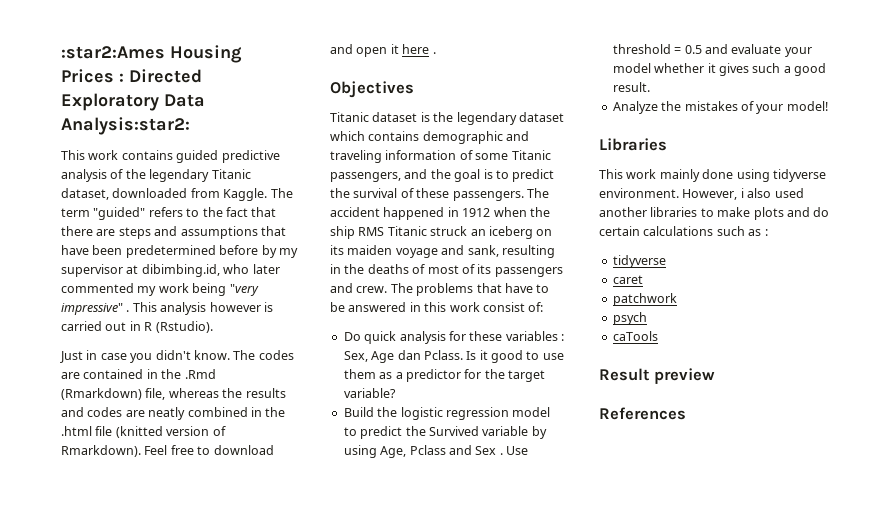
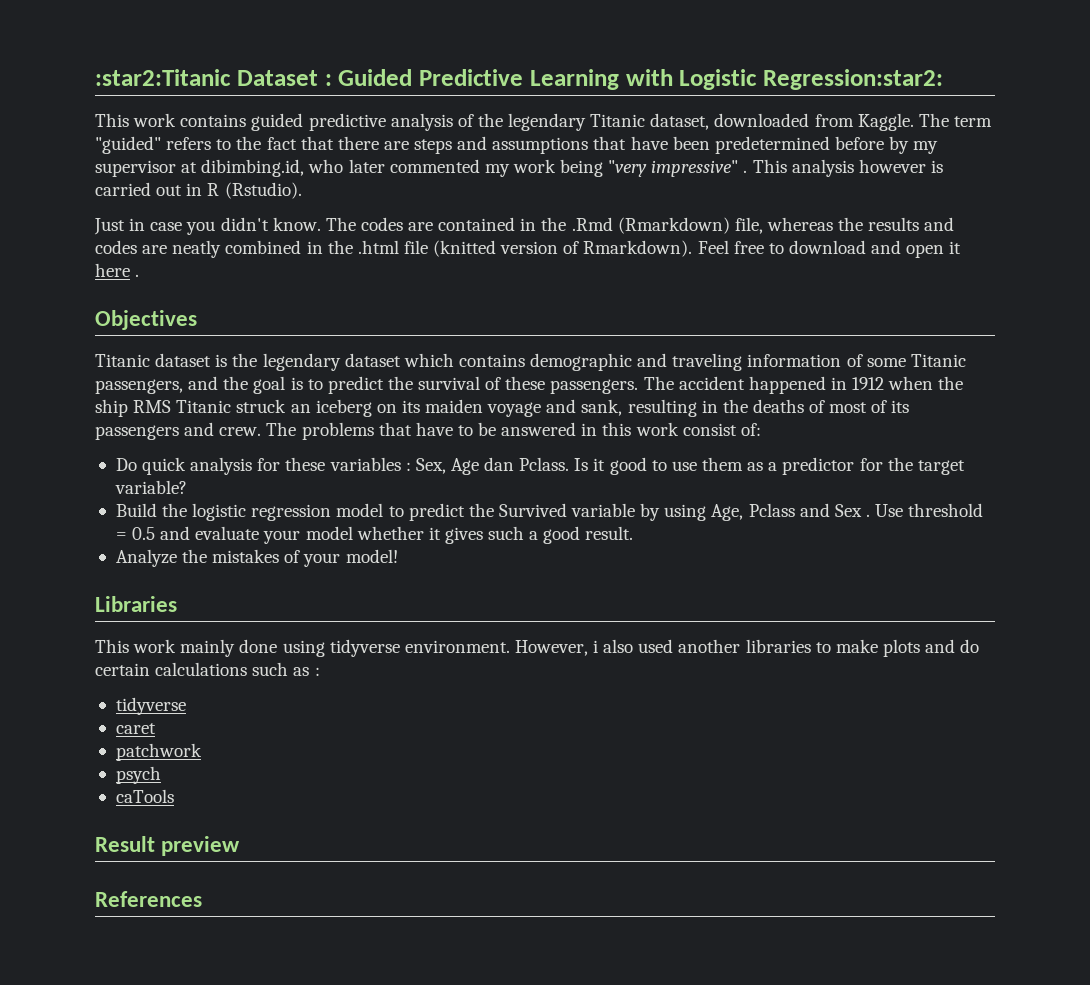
- :star2:Ames Housing Prices : Directed Exploratory Data Analysis:star2:
+ :star2:Titanic Dataset : Guided Predictive Learning with Logistic Regression:star2:

